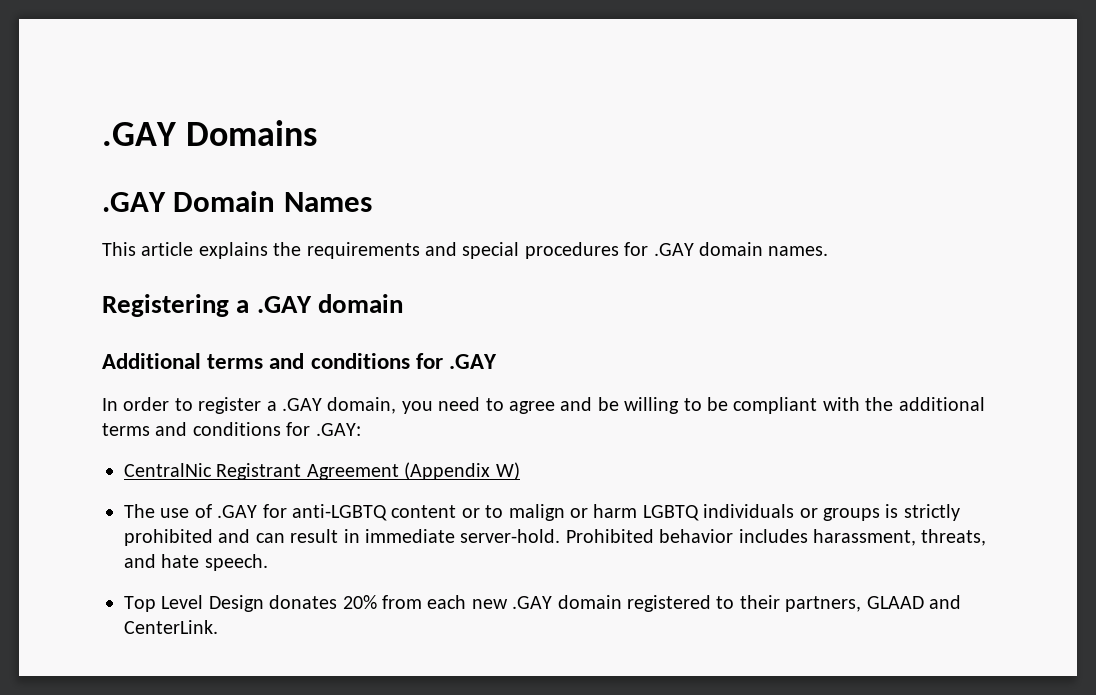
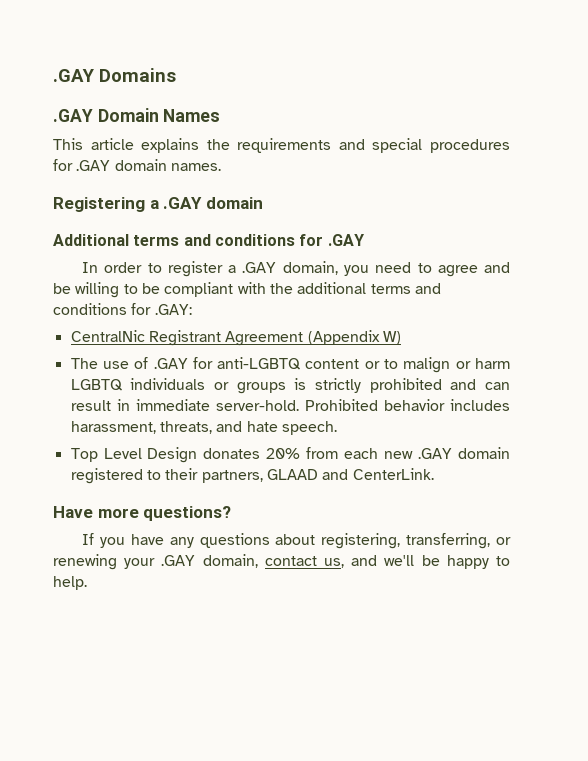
+ Have more questions?
+ If you have any questions about registering, transferring, or renewing your .GAY domain, contact us, and we'll be happy to help.

